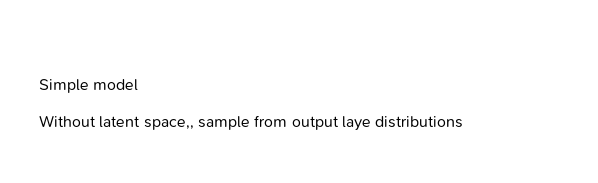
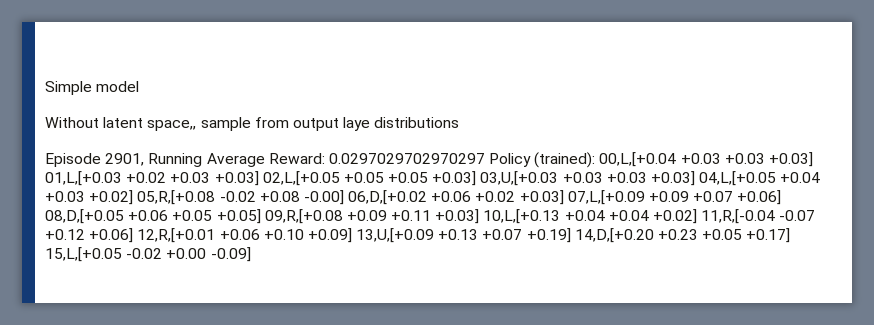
+ Episode 2901, Running Average Reward: 0.0297029702970297 Policy (trained): 00,L,[+0.04 +0.03 +0.03 +0.03] 01,L,[+0.03 +0.02 +0.03 +0.03] 02,L,[+0.05 +0.05 +0.05 +0.03] 03,U,[+0.03 +0.03 +0.03 +0.03] 04,L,[+0.05 +0.04 +0.03 +0.02] 05,R,[+0.08 -0.02 +0.08 -0.00] 06,D,[+0.02 +0.06 +0.02 +0.03] 07,L,[+0.09 +0.09 +0.07 +0.06] 08,D,[+0.05 +0.06 +0.05 +0.05] 09,R,[+0.08 +0.09 +0.11 +0.03] 10,L,[+0.13 +0.04 +0.04 +0.02] 11,R,[-0.04 -0.07 +0.12 +0.06] 12,R,[+0.01 +0.06 +0.10 +0.09] 13,U,[+0.09 +0.13 +0.07 +0.19] 14,D,[+0.20 +0.23 +0.05 +0.17] 15,L,[+0.05 -0.02 +0.00 -0.09]

